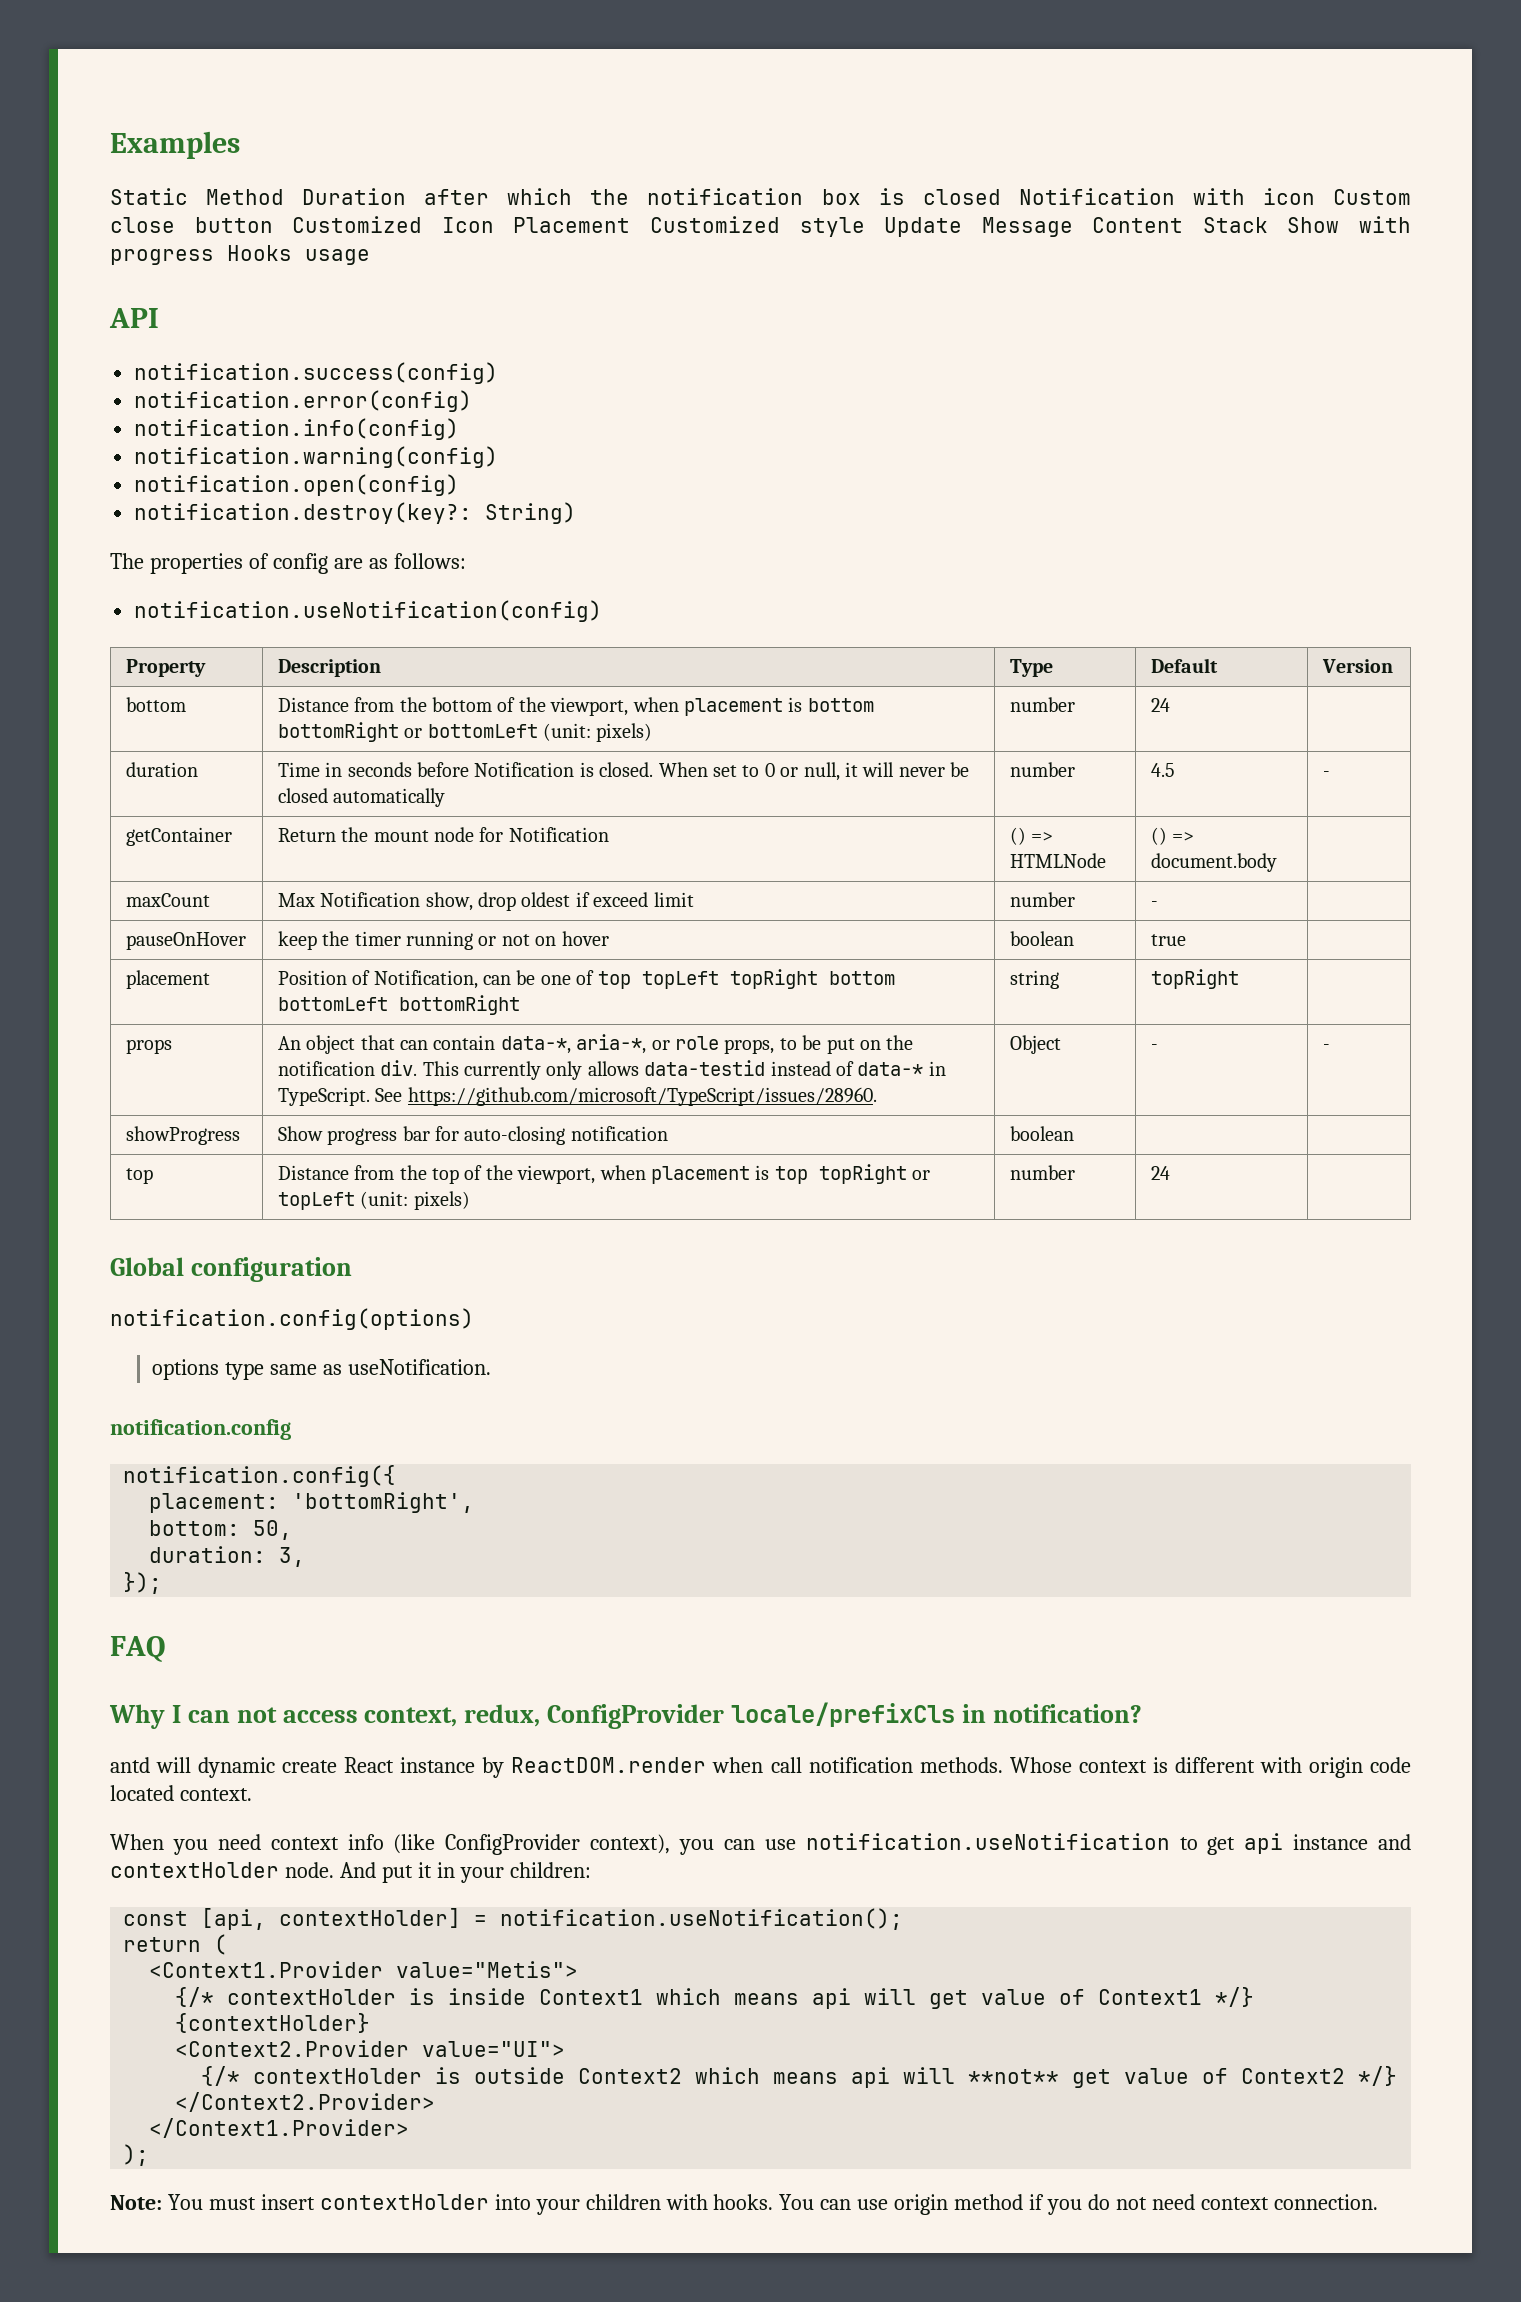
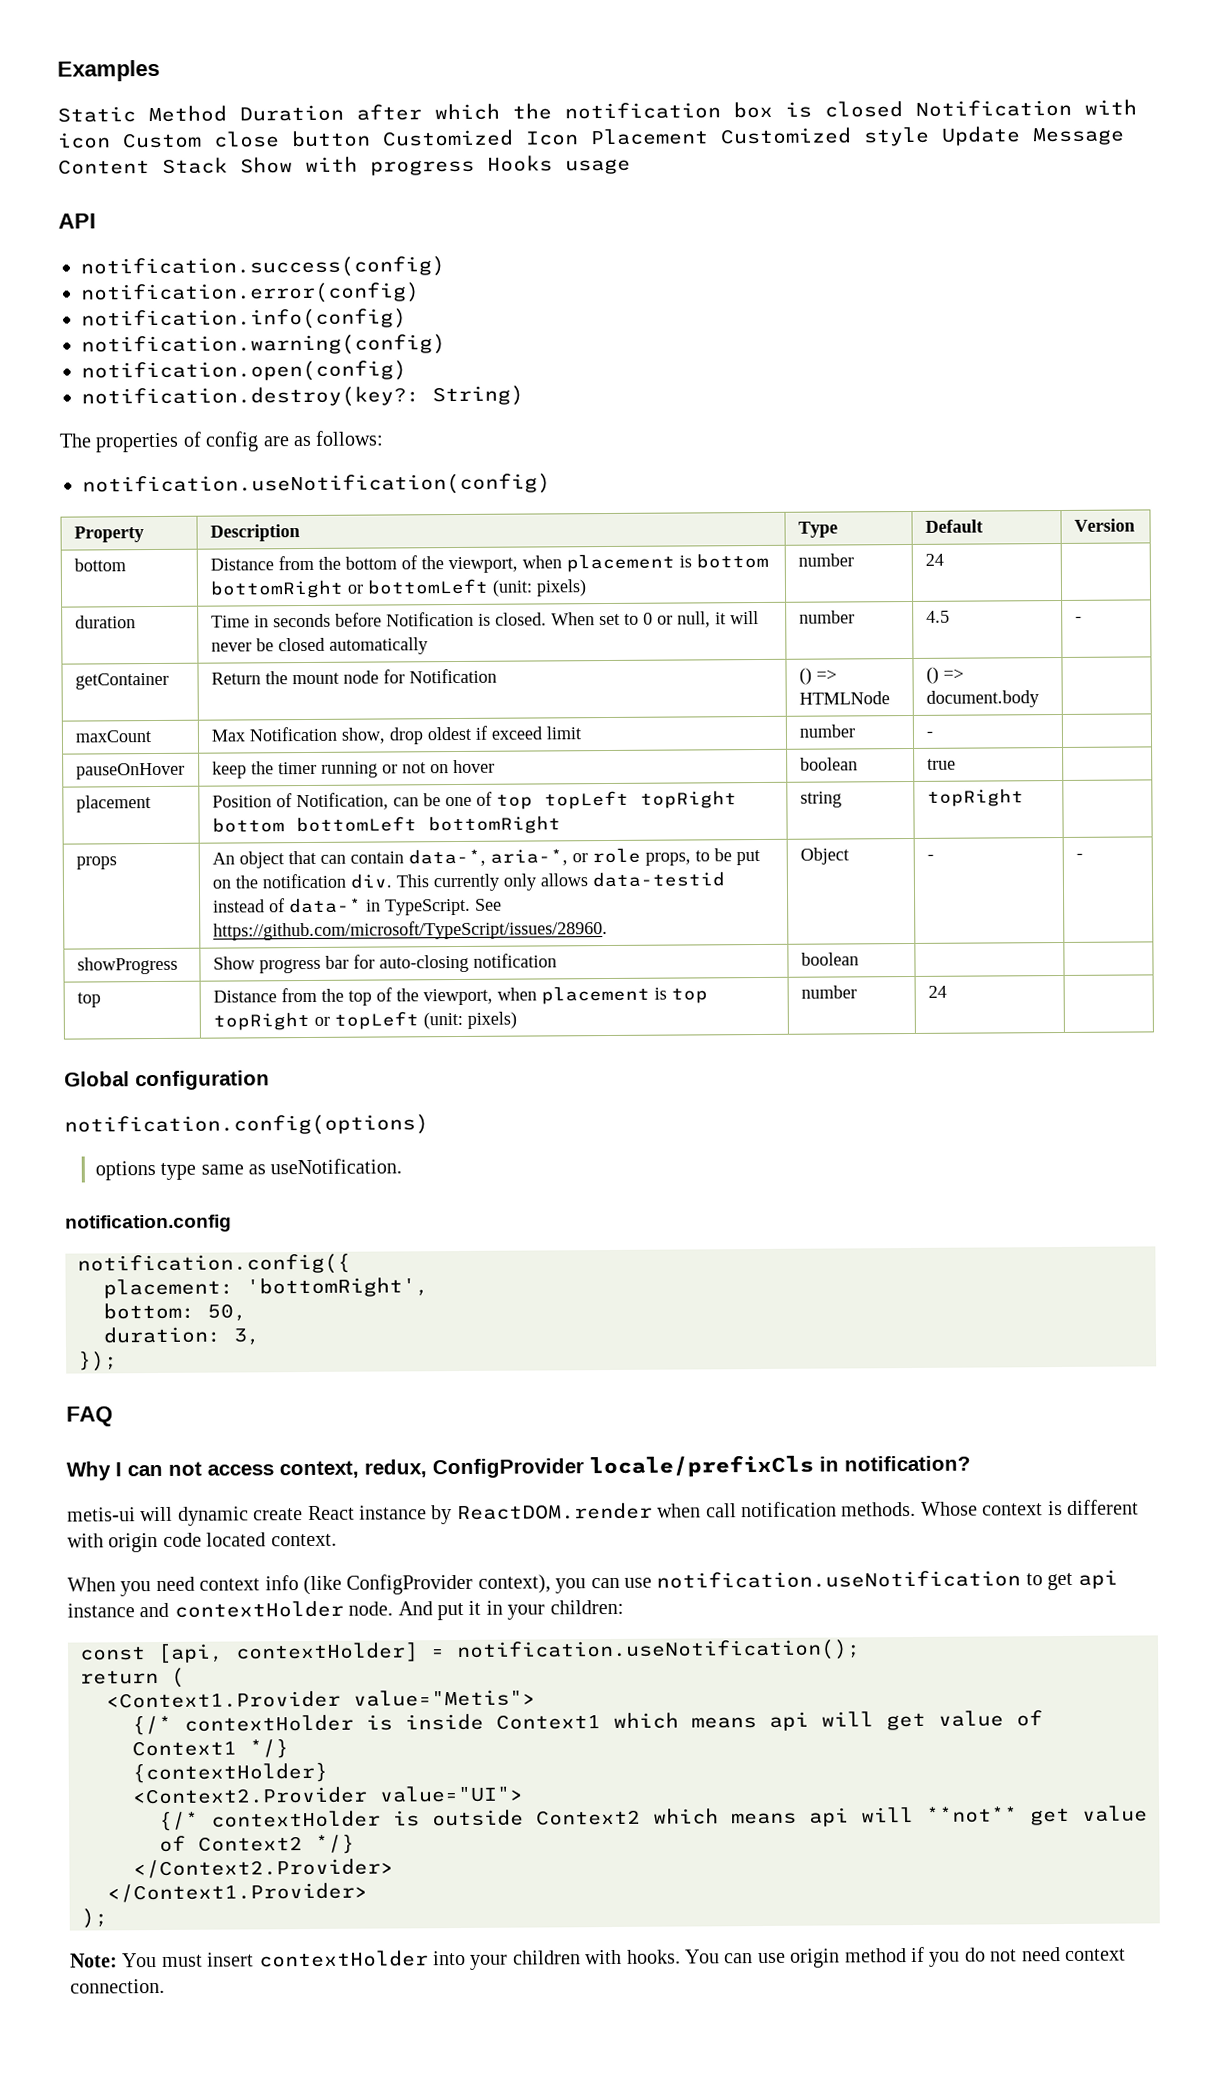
- antd will dynamic create React instance by ReactDOM.render when call notification methods.
+ metis-ui will dynamic create React instance by ReactDOM.render when call notification methods.

